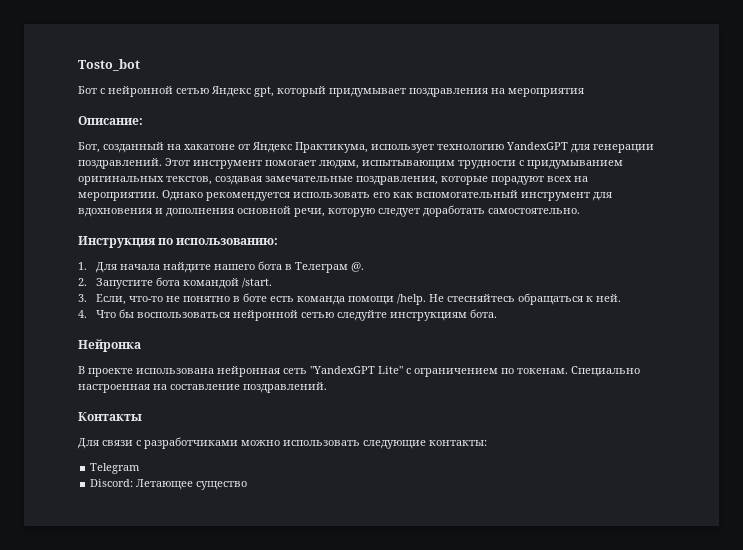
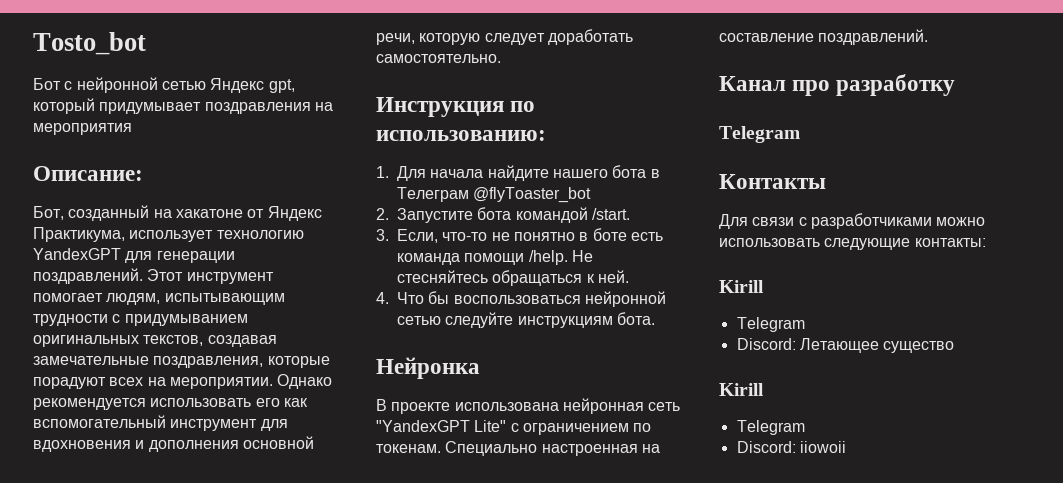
- 1. Для начала найдите нашего бота в Телеграм @.
+ 1. Для начала найдите нашего бота в Телеграм @flyToaster_bot
+ Канал про разработку
+ Telegram
  Для связи с разработчиками можно использовать следующие контакты:
+ Kirill
  Discord: Летающее существо
+ Kirill
+ Telegram
+ Discord: iiowoii

